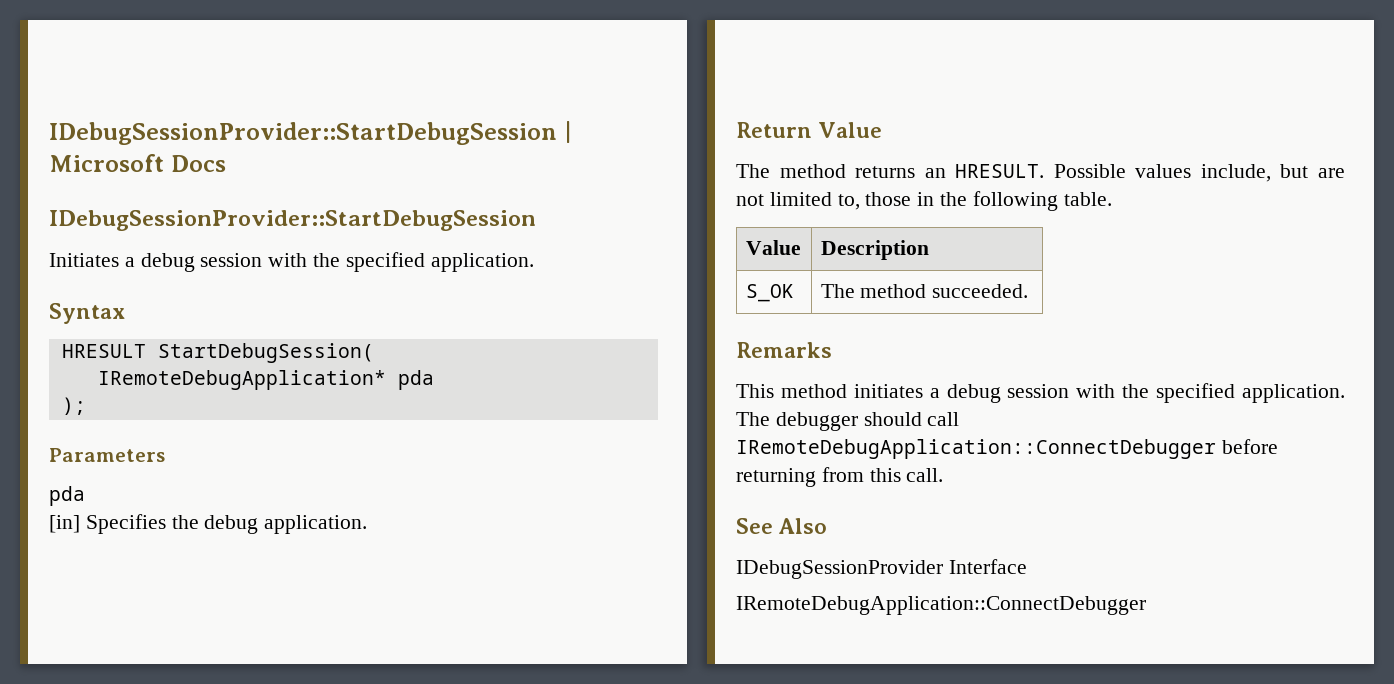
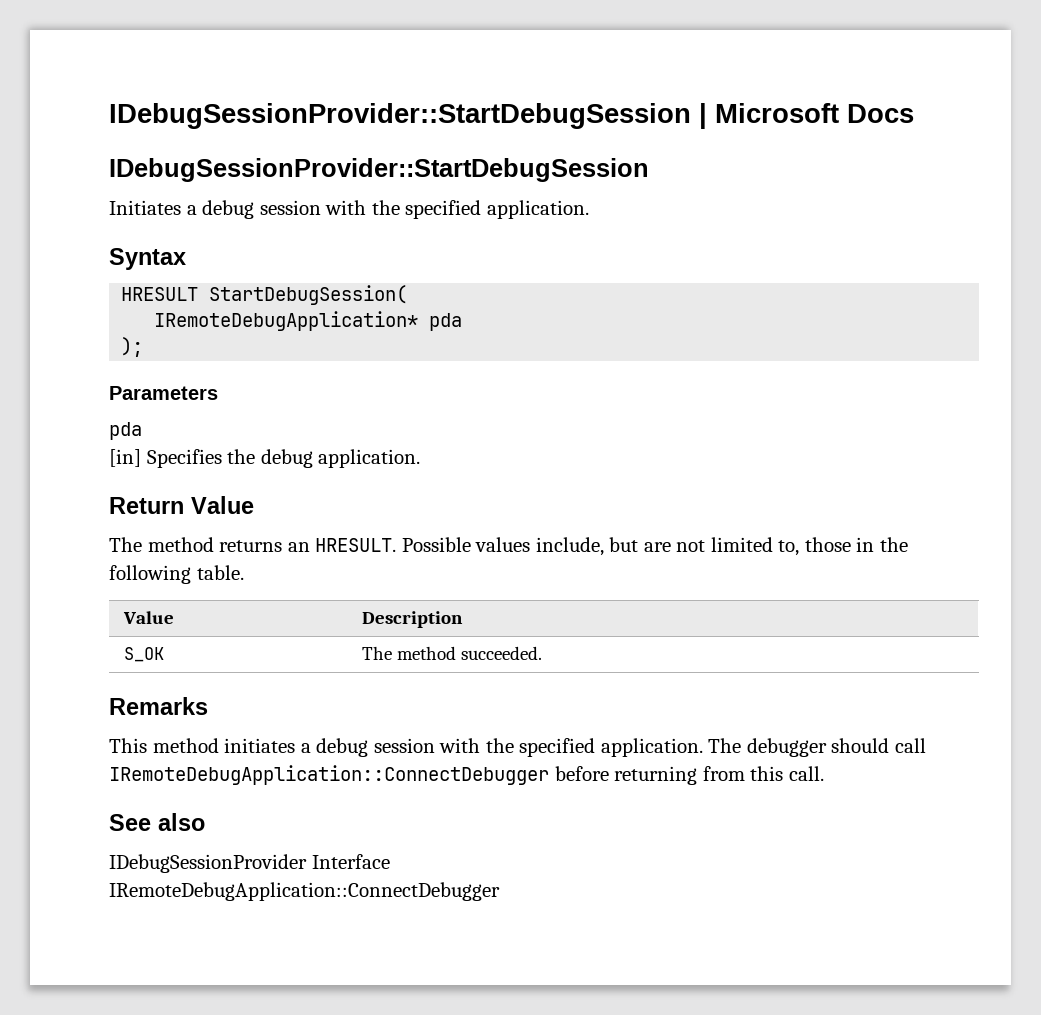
- See Also
+ See also

